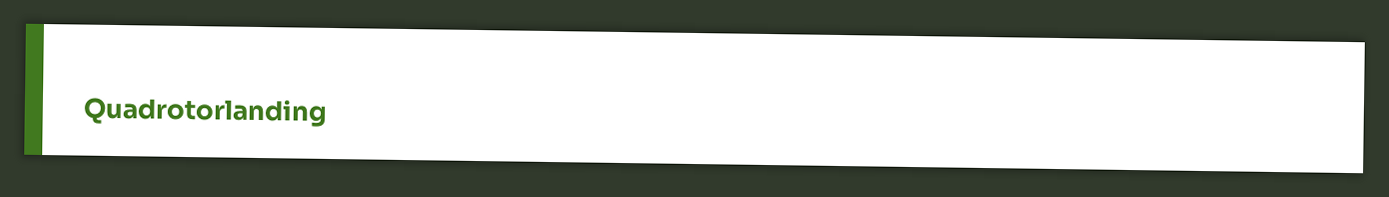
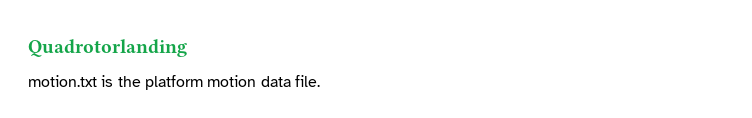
+ motion.txt is the platform motion data file.

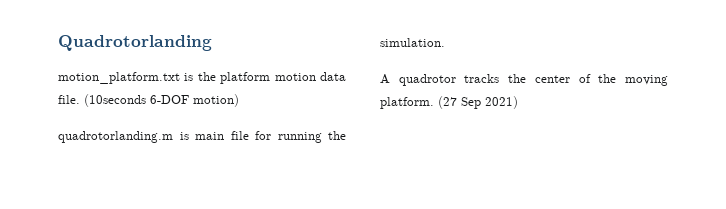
- motion.txt is the platform motion data file.
+ motion_platform.txt is the platform motion data file.
+ (10seconds 6-DOF motion)
+ quadrotorlanding.m is main file for running the simulation.
+ A quadrotor tracks the center of the moving platform. (27 Sep 2021)

